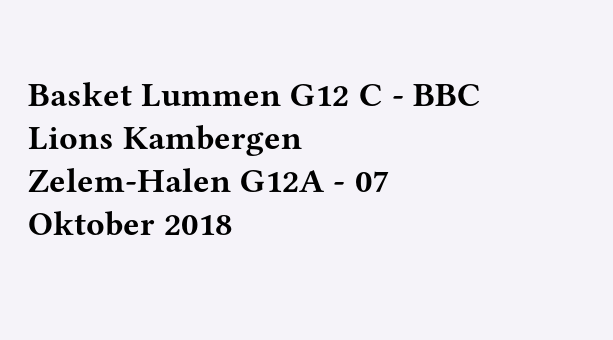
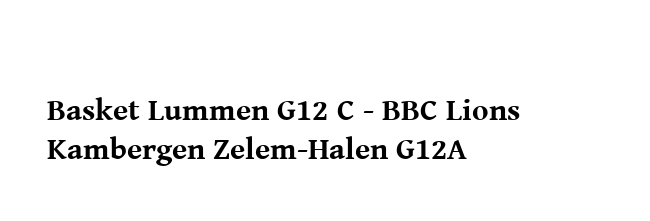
- Basket Lummen G12 C - BBC Lions Kambergen Zelem-Halen G12A - 07 Oktober 2018
+ Basket Lummen G12 C - BBC Lions Kambergen Zelem-Halen G12A

